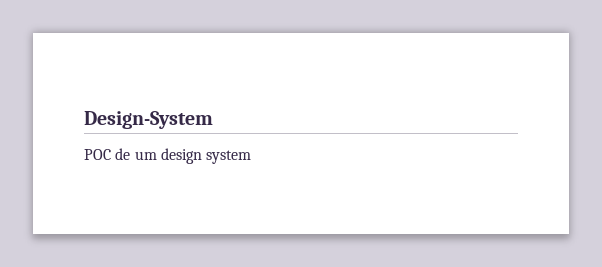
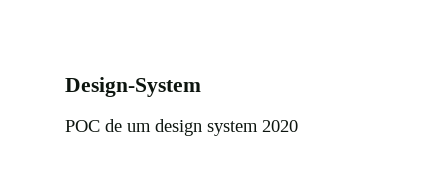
- POC de um design system
+ POC de um design system 2020

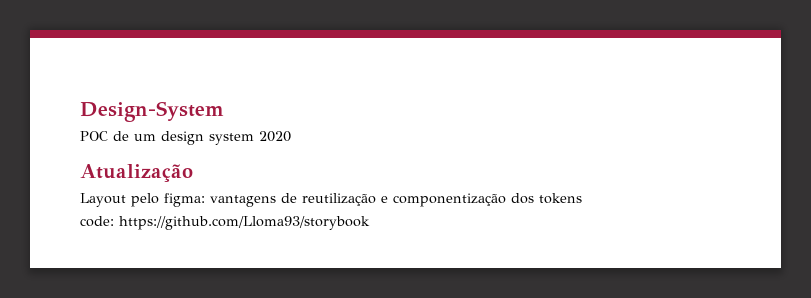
+ Atualização
+ Layout pelo figma: vantagens de reutilização e componentização dos tokens
+ code: https://github.com/Lloma93/storybook

